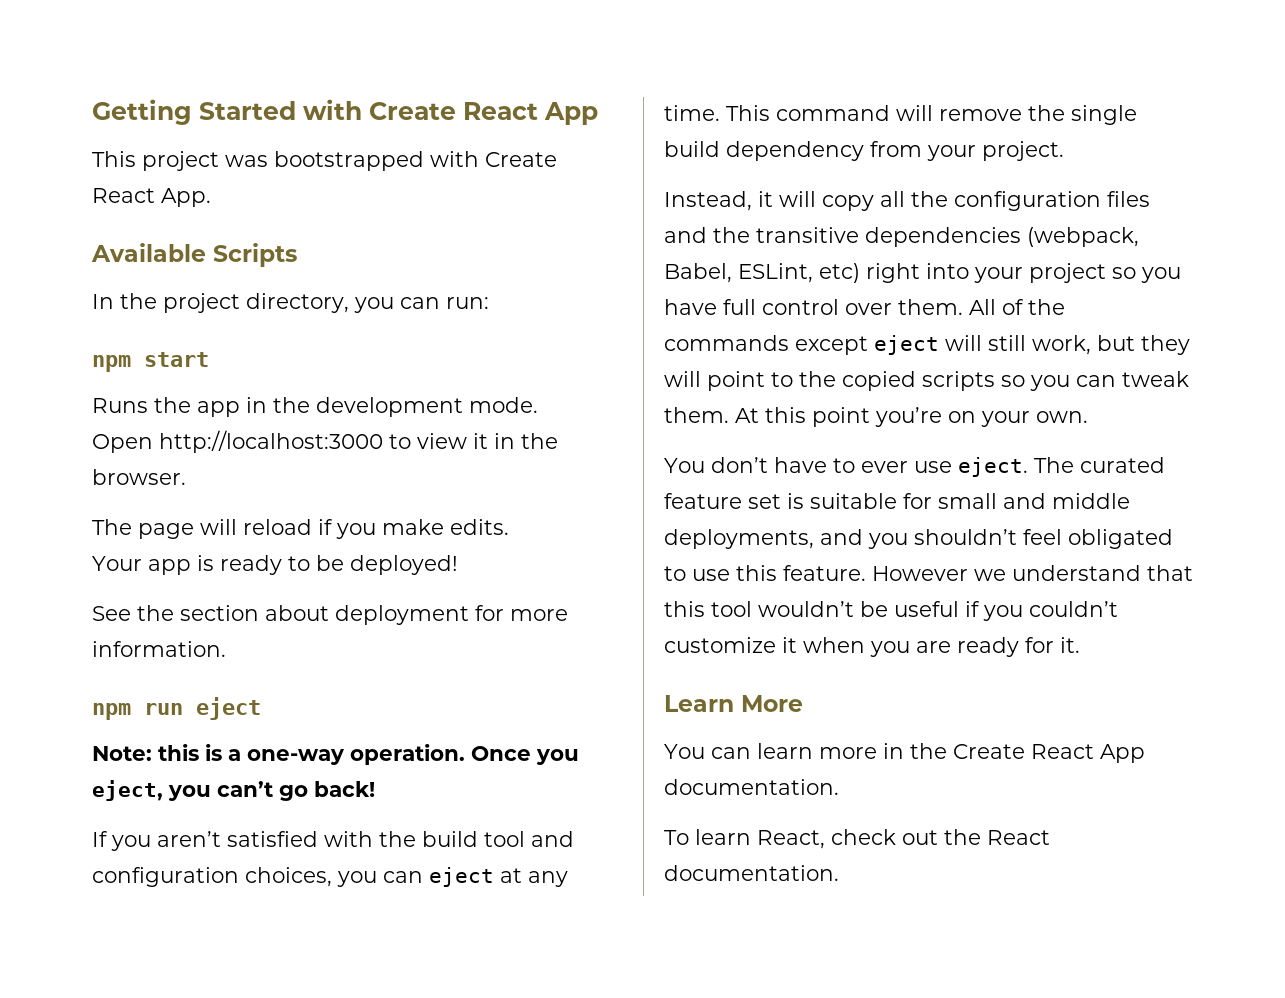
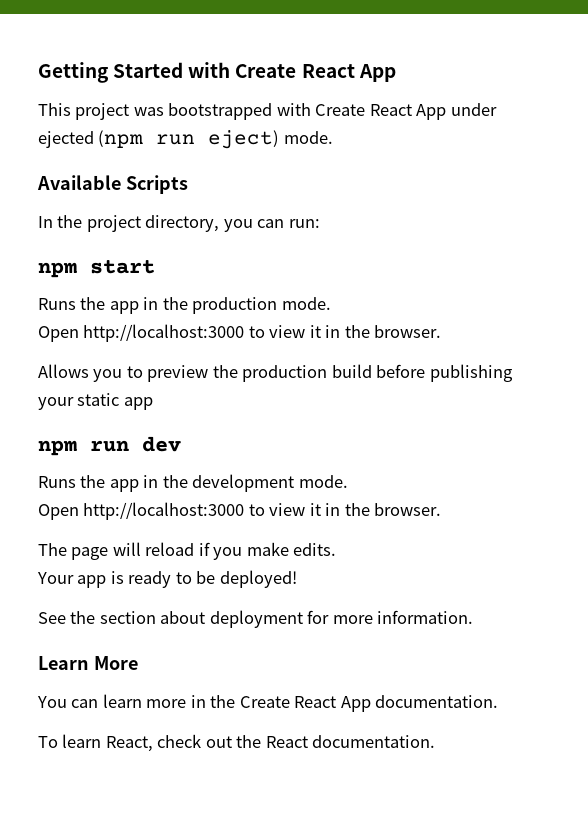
- This project was bootstrapped with Create React App.
+ This project was bootstrapped with Create React App under ejected (npm run eject) mode.
+ Runs the app in the production mode.
+ Open http://localhost:3000 to view it in the browser.
+ Allows you to preview the production build before publishing your static app
+ npm run dev
- npm run eject
- Note: this is a one-way operation. Once you eject, you can’t go back!
- If you aren’t satisfied with the build tool and configuration choices, you can eject at any time. This command will remove the single build dependency from your project.
- Instead, it will copy all the configuration files and the transitive dependencies (webpack, Babel, ESLint, etc) right into your project so you have full control over them. All of the commands except eject will still work, but they will point to the copied scripts so you can tweak them. At this point you’re on your own.
- You don’t have to ever use eject. The curated feature set is suitable for small and middle deployments, and you shouldn’t feel obligated to use this feature. However we understand that this tool wouldn’t be useful if you couldn’t customize it when you are ready for it.

